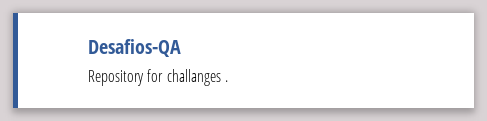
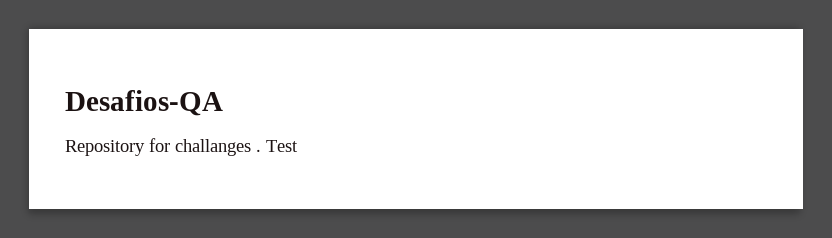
+ Test

